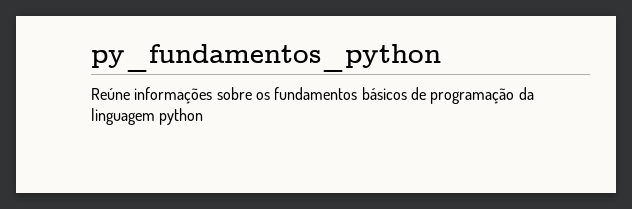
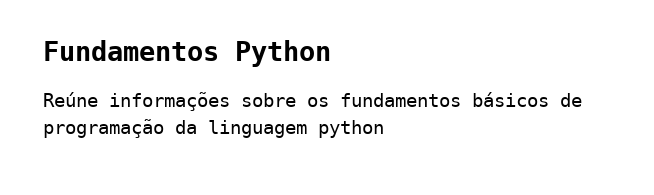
- py_fundamentos_python
+ Fundamentos Python

